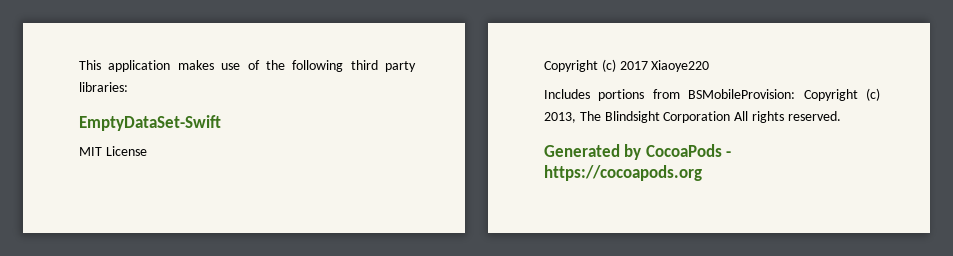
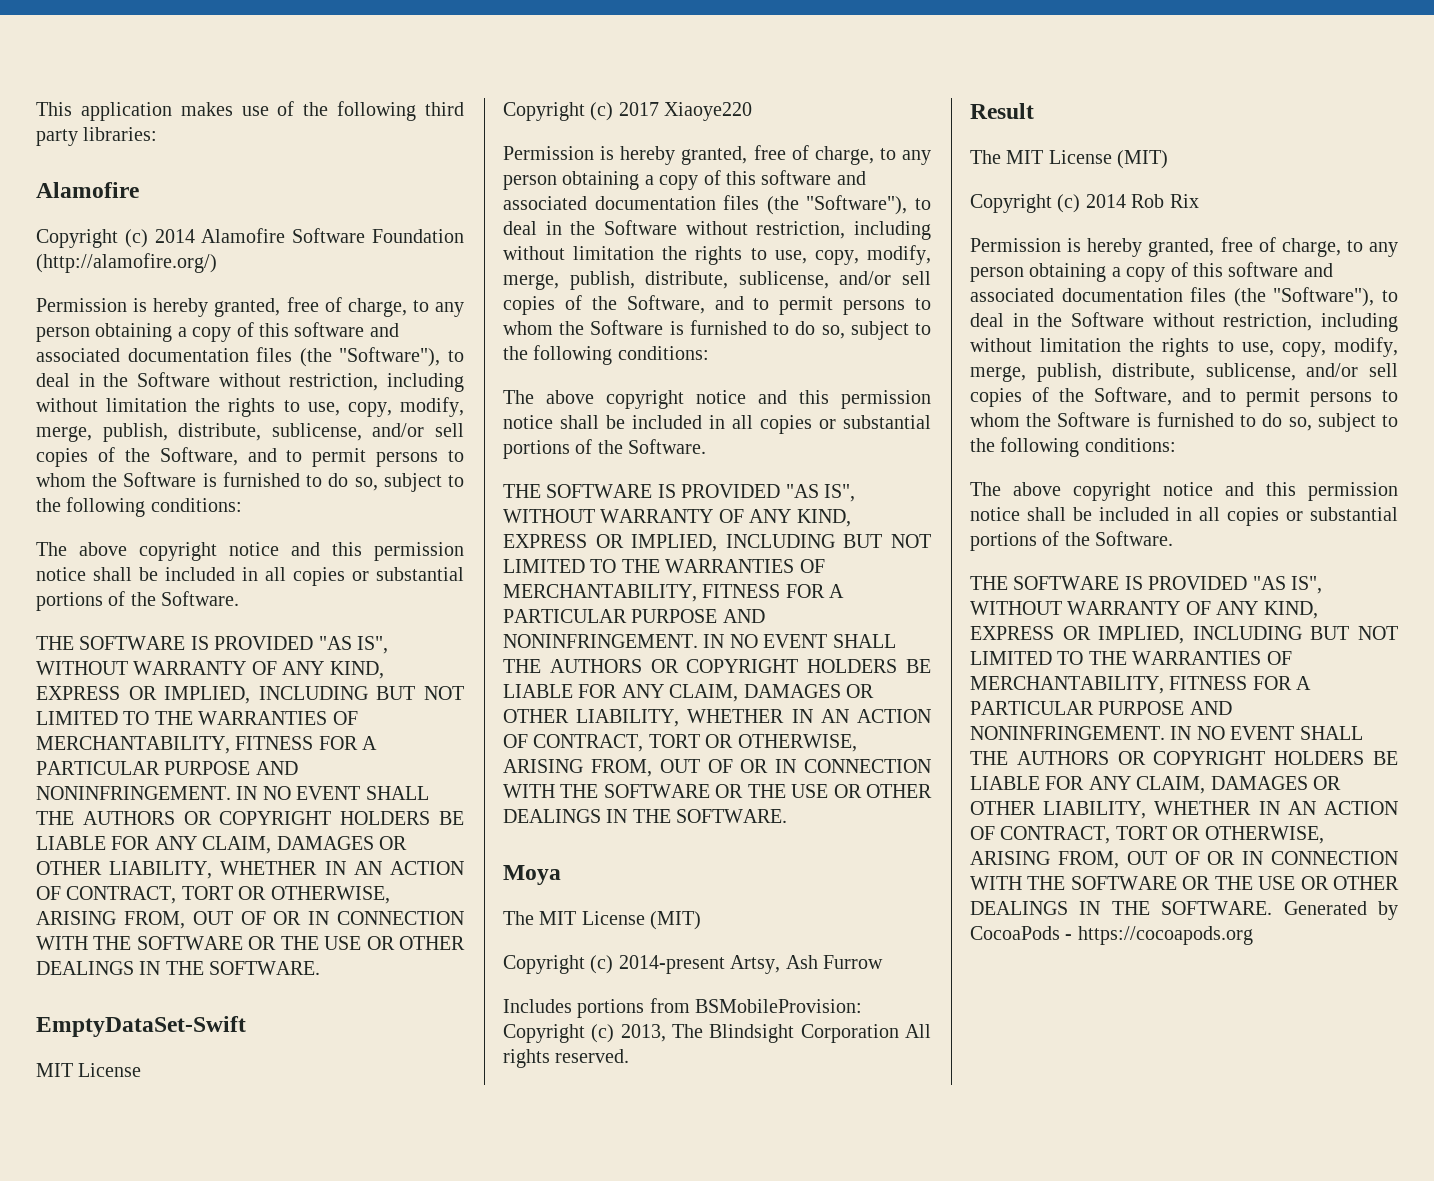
  This application makes use of the following third party libraries:
+ Alamofire
+ Copyright (c) 2014 Alamofire Software Foundation (http://alamofire.org/)
+ Permission is hereby granted, free of charge, to any person obtaining a copy of this software and associated documentation files (the "Software"), to deal in the Software without restriction, including without limitation the rights to use, copy, modify, merge, publish, distribute, sublicense, and/or sell copies of the Software, and to permit persons to whom the Software is furnished to do so, subject to the following conditions:
+ The above copyright notice and this permission notice shall be included in all copies or substantial portions of the Software.
+ THE SOFTWARE IS PROVIDED "AS IS", WITHOUT WARRANTY OF ANY KIND, EXPRESS OR IMPLIED, INCLUDING BUT NOT LIMITED TO THE WARRANTIES OF MERCHANTABILITY, FITNESS FOR A PARTICULAR PURPOSE AND NONINFRINGEMENT. IN NO EVENT SHALL THE AUTHORS OR COPYRIGHT HOLDERS BE LIABLE FOR ANY CLAIM, DAMAGES OR OTHER LIABILITY, WHETHER IN AN ACTION OF CONTRACT, TORT OR OTHERWISE, ARISING FROM, OUT OF OR IN CONNECTION WITH THE SOFTWARE OR THE USE OR OTHER DEALINGS IN THE SOFTWARE.
  Copyright (c) 2017 Xiaoye220
+ Permission is hereby granted, free of charge, to any person obtaining a copy of this software and associated documentation files (the "Software"), to deal in the Software without restriction, including without limitation the rights to use, copy, modify, merge, publish, distribute, sublicense, and/or sell copies of the Software, and to permit persons to whom the Software is furnished to do so, subject to the following conditions:
+ The above copyright notice and this permission notice shall be included in all copies or substantial portions of the Software.
+ THE SOFTWARE IS PROVIDED "AS IS", WITHOUT WARRANTY OF ANY KIND, EXPRESS OR IMPLIED, INCLUDING BUT NOT LIMITED TO THE WARRANTIES OF MERCHANTABILITY, FITNESS FOR A PARTICULAR PURPOSE AND NONINFRINGEMENT. IN NO EVENT SHALL THE AUTHORS OR COPYRIGHT HOLDERS BE LIABLE FOR ANY CLAIM, DAMAGES OR OTHER LIABILITY, WHETHER IN AN ACTION OF CONTRACT, TORT OR OTHERWISE, ARISING FROM, OUT OF OR IN CONNECTION WITH THE SOFTWARE OR THE USE OR OTHER DEALINGS IN THE SOFTWARE.
+ Moya
+ The MIT License (MIT)
+ Copyright (c) 2014-present Artsy, Ash Furrow
+ Result
+ The MIT License (MIT)
+ Copyright (c) 2014 Rob Rix
+ Permission is hereby granted, free of charge, to any person obtaining a copy of this software and associated documentation files (the "Software"), to deal in the Software without restriction, including without limitation the rights to use, copy, modify, merge, publish, distribute, sublicense, and/or sell copies of the Software, and to permit persons to whom the Software is furnished to do so, subject to the following conditions:
+ The above copyright notice and this permission notice shall be included in all copies or substantial portions of the Software.
+ THE SOFTWARE IS PROVIDED "AS IS", WITHOUT WARRANTY OF ANY KIND, EXPRESS OR IMPLIED, INCLUDING BUT NOT LIMITED TO THE WARRANTIES OF MERCHANTABILITY, FITNESS FOR A PARTICULAR PURPOSE AND NONINFRINGEMENT. IN NO EVENT SHALL THE AUTHORS OR COPYRIGHT HOLDERS BE LIABLE FOR ANY CLAIM, DAMAGES OR OTHER LIABILITY, WHETHER IN AN ACTION OF CONTRACT, TORT OR OTHERWISE, ARISING FROM, OUT OF OR IN CONNECTION WITH THE SOFTWARE OR THE USE OR OTHER DEALINGS IN THE SOFTWARE.

